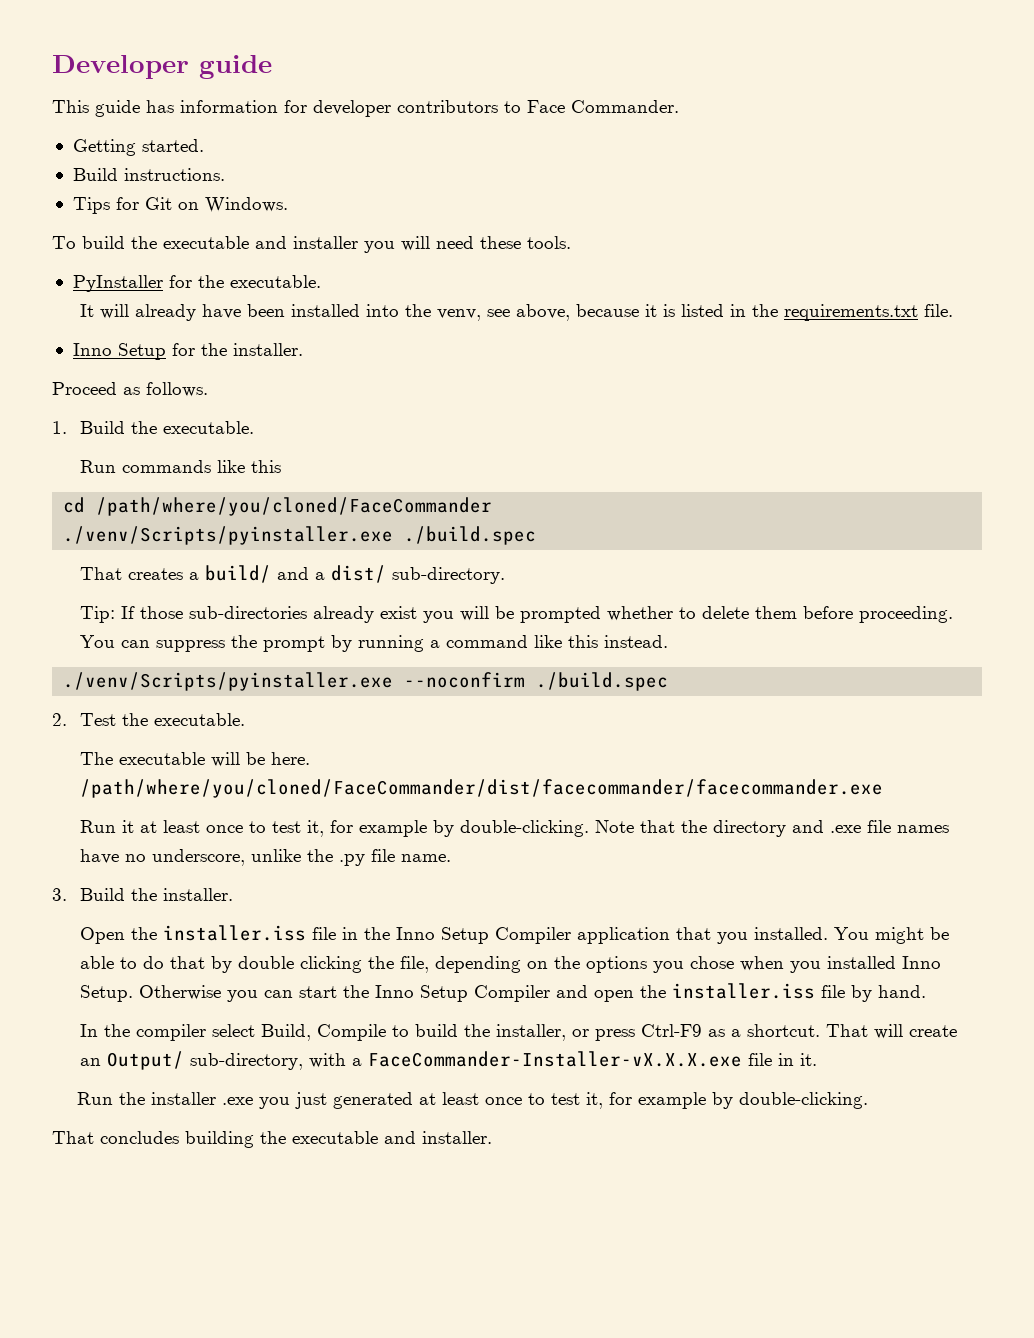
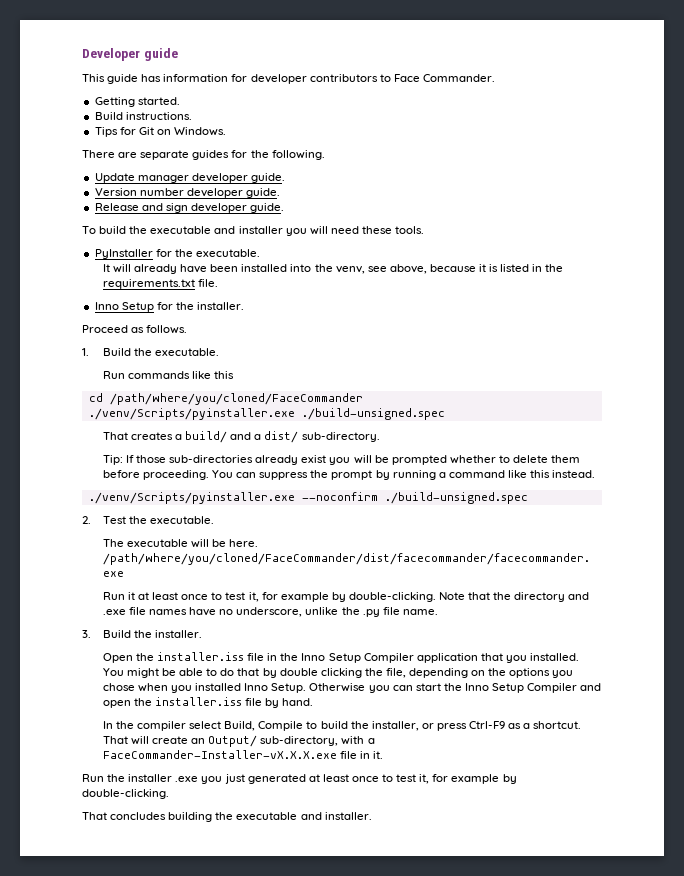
+ There are separate guides for the following.
+ Update manager developer guide.
+ Version number developer guide.
+ Release and sign developer guide.
- ./venv/Scripts/pyinstaller.exe ./build.spec
+ ./venv/Scripts/pyinstaller.exe ./build-unsigned.spec
- ./venv/Scripts/pyinstaller.exe --noconfirm ./build.spec
+ ./venv/Scripts/pyinstaller.exe --noconfirm ./build-unsigned.spec

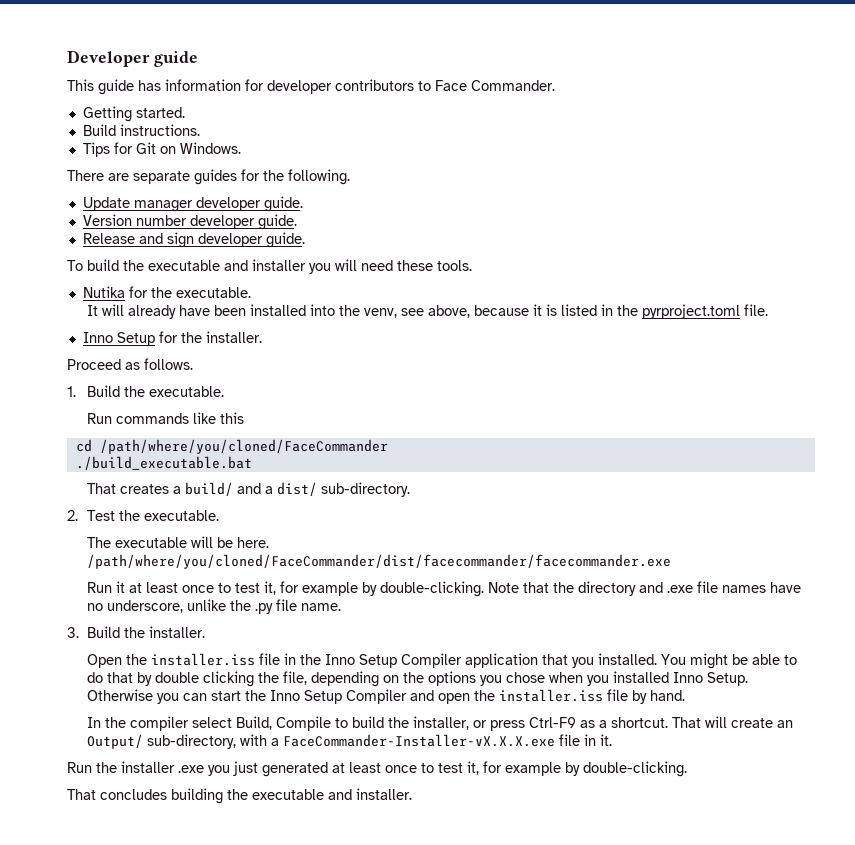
- PyInstaller for the executable.
+ Nutika for the executable.
- It will already have been installed into the venv, see above, because it is listed in the requirements.txt file.
+ It will already have been installed into the venv, see above, because it is listed in the pyrproject.toml file.
- ./venv/Scripts/pyinstaller.exe ./build-unsigned.spec
+ ./build_executable.bat
- Tip: If those sub-directories already exist you will be prompted whether to delete them before proceeding. You can suppress the prompt by running a command like this instead.
- ./venv/Scripts/pyinstaller.exe --noconfirm ./build-unsigned.spec

